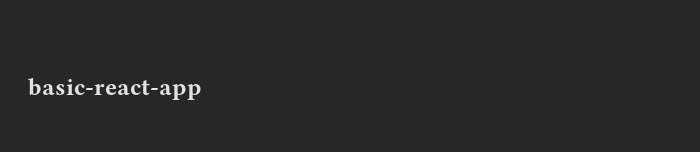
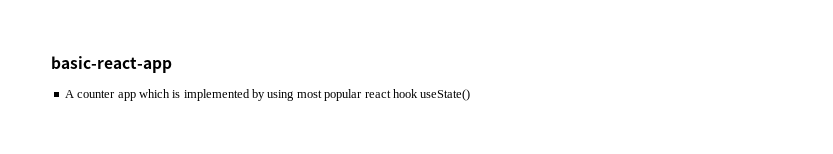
+ A counter app which is implemented by using most popular react hook useState()

